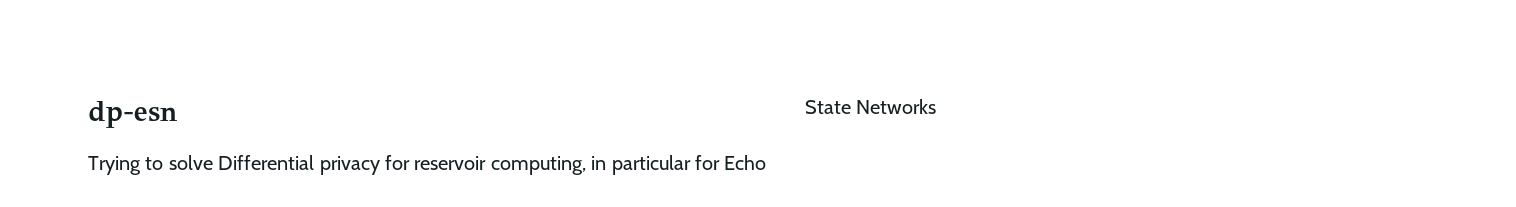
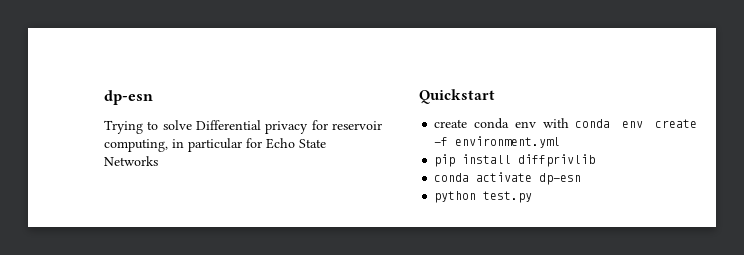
+ Quickstart
+ create conda env with conda env create -f environment.yml
+ pip install diffprivlib
+ conda activate dp-esn
+ python test.py

